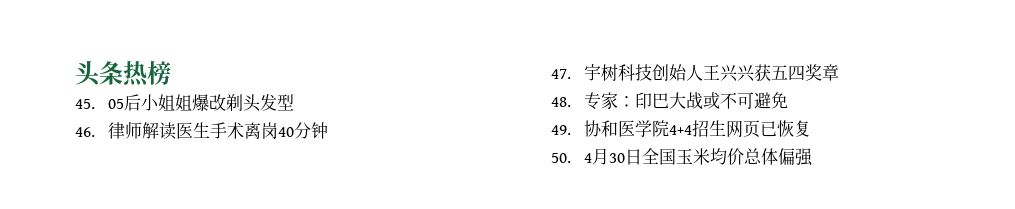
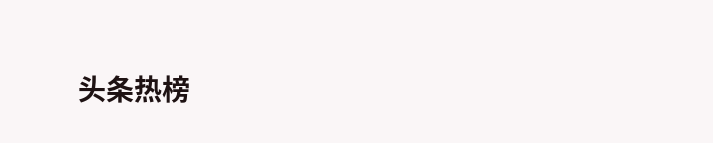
- 45. 05后小姐姐爆改剃头发型
- 46.律师解读医生手术离岗40分钟
- 47.宇树科技创始人王兴兴获五四奖章
- 48.专家：印巴大战或不可避免
- 49.协和医学院4+4招生网页已恢复
- 50. 4月30日全国玉米均价总体偏强

